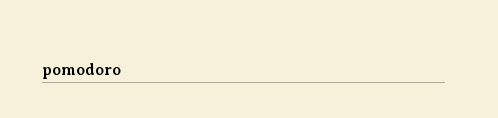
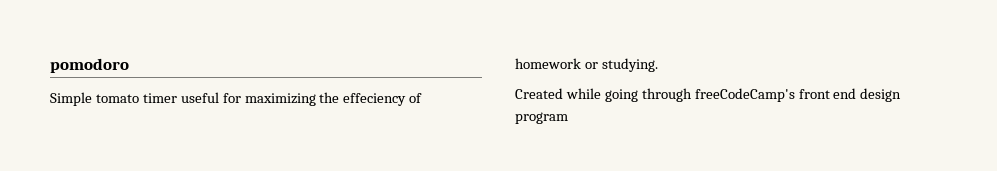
+ Simple tomato timer useful for maximizing the effeciency of homework or studying.
+ Created while going through freeCodeCamp's front end design program

